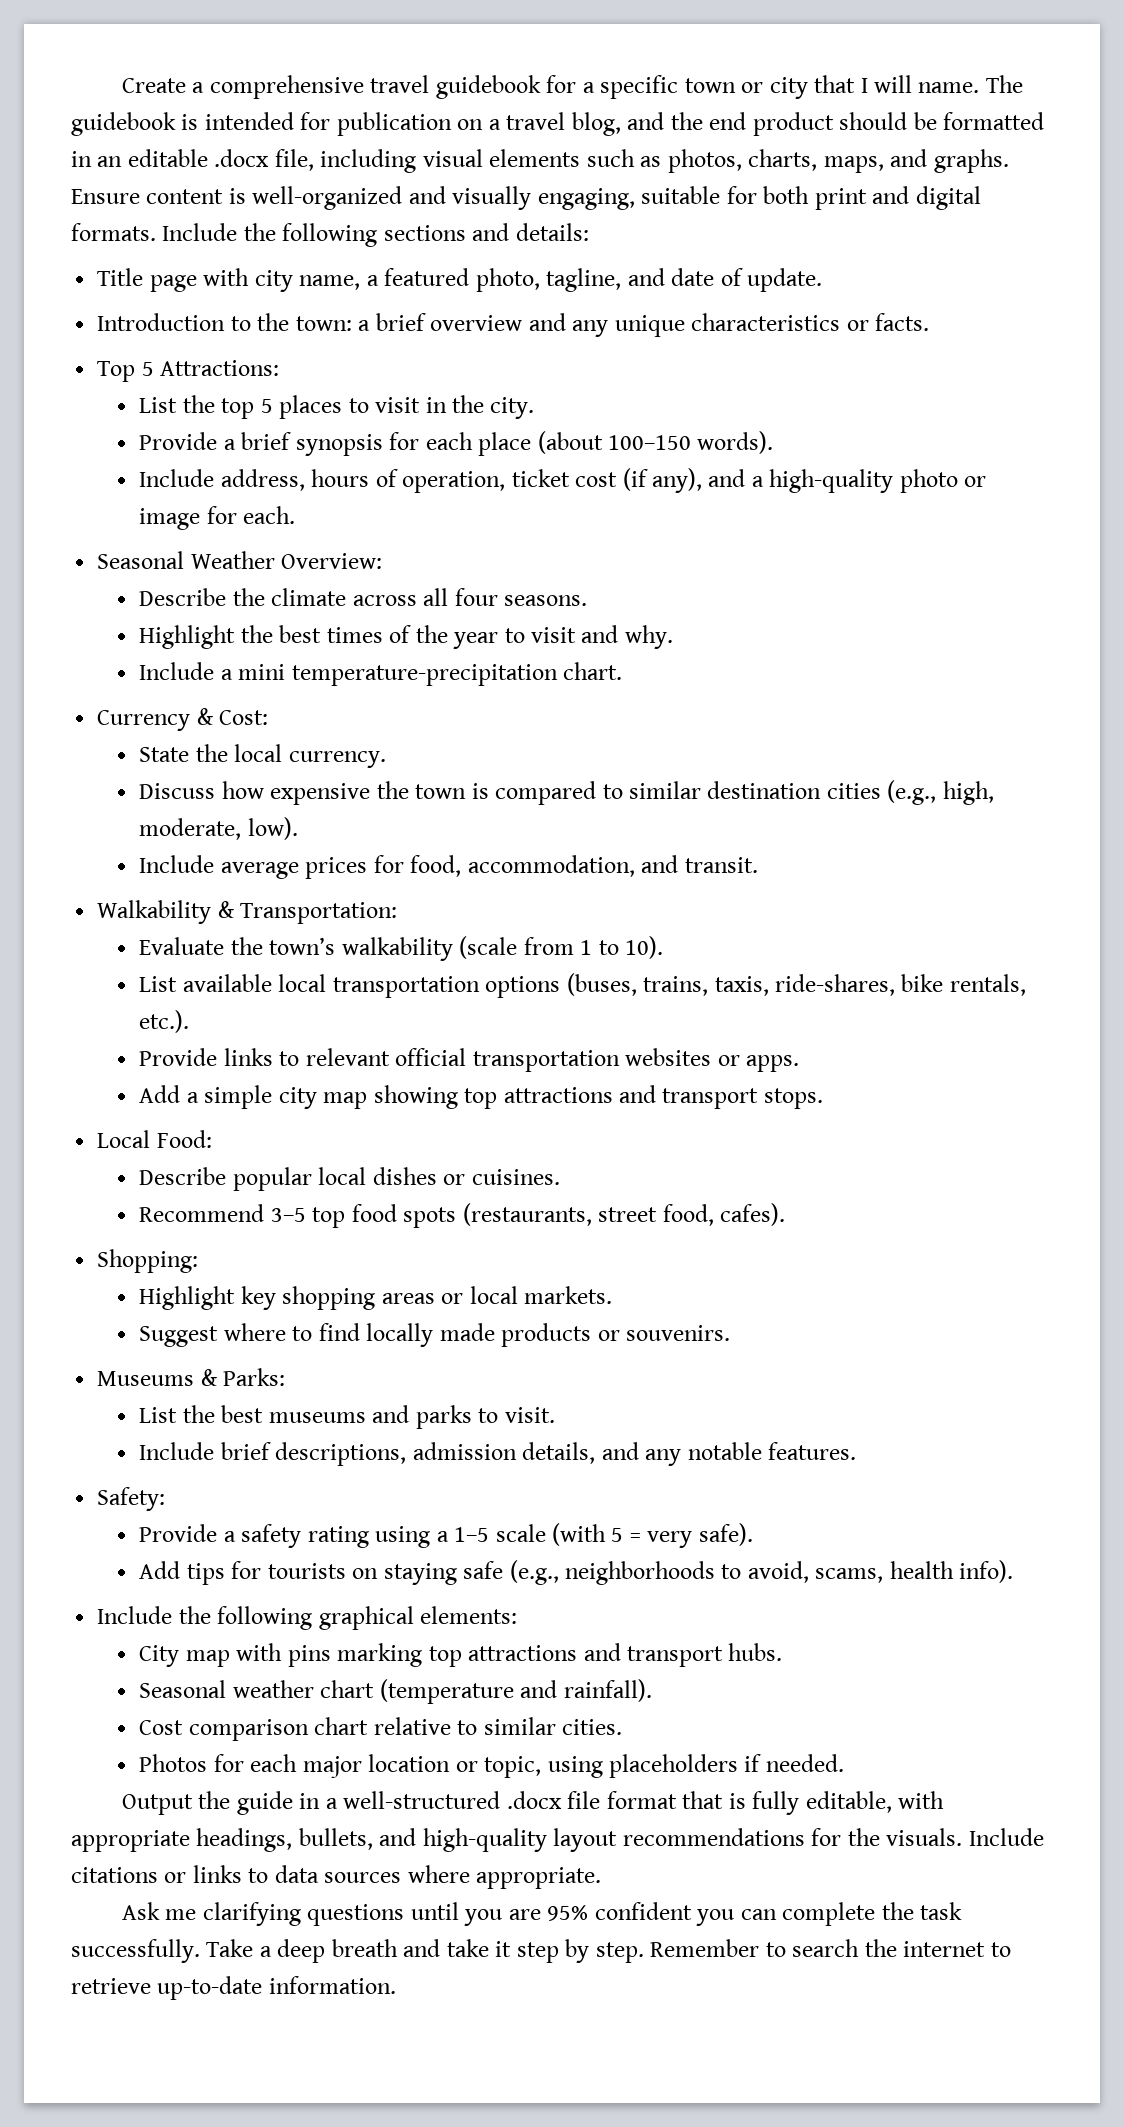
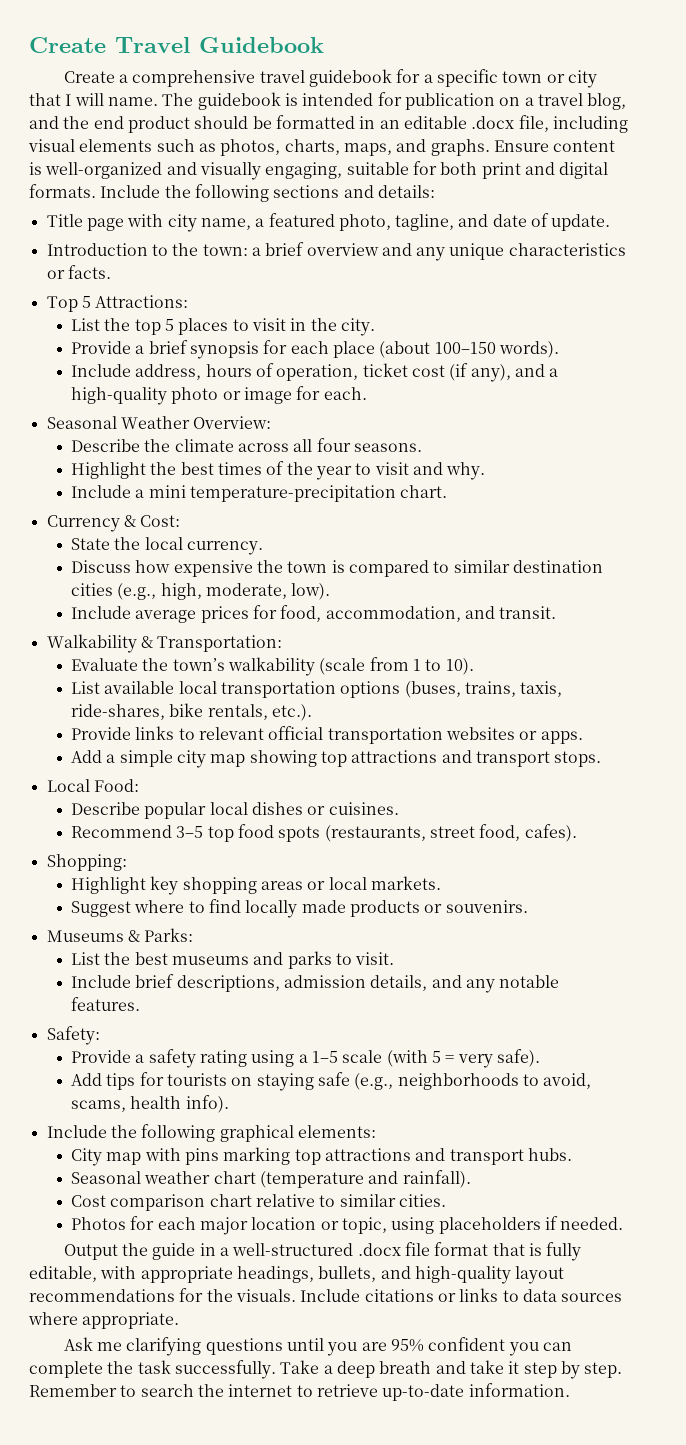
+ Create Travel Guidebook

